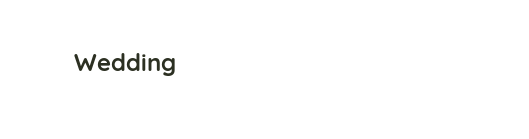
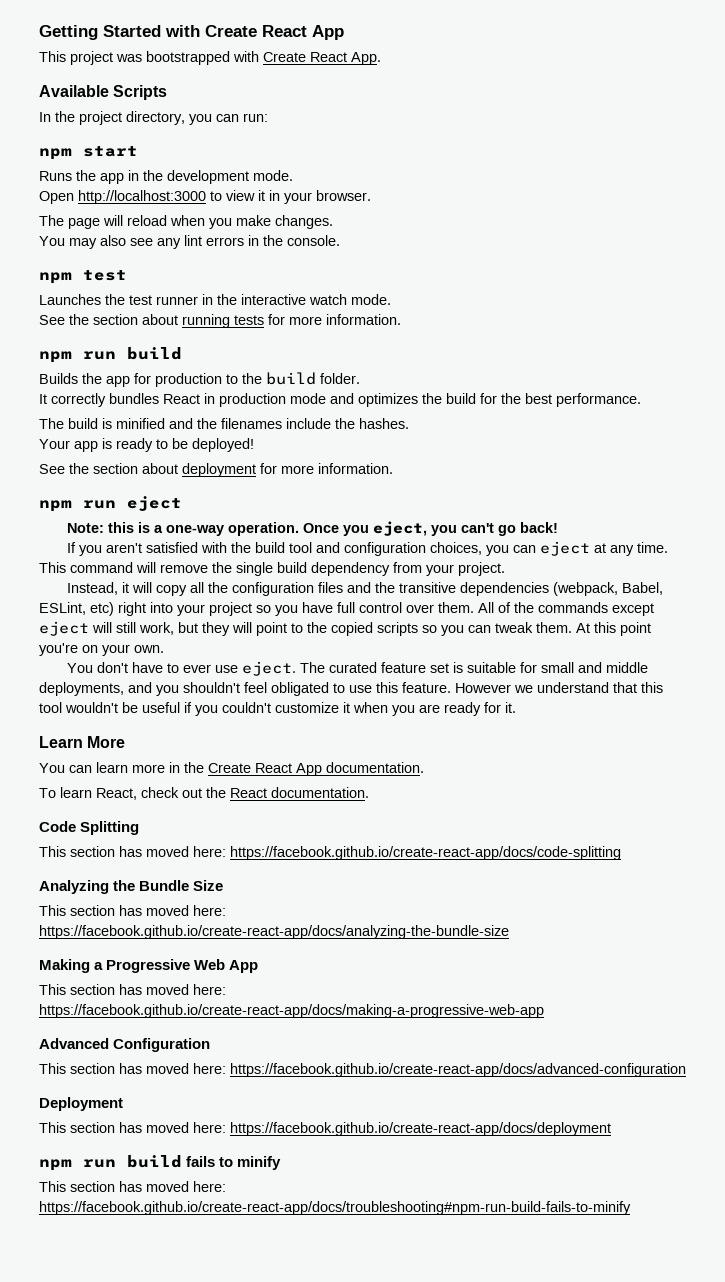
- Wedding
+ Getting Started with Create React App
+ This project was bootstrapped with Create React App.
+ Available Scripts
+ In the project directory, you can run:
+ npm start
+ Runs the app in the development mode.
+ Open http://localhost:3000 to view it in your browser.
+ The page will reload when you make changes.
+ You may also see any lint errors in the console.
+ npm test
+ Launches the test runner in the interactive watch mode.
+ See the section about running tests for more information.
+ npm run build
+ Builds the app for production to the build folder.
+ It correctly bundles React in production mode and optimizes the build for the best performance.
+ The build is minified and the filenames include the hashes.
+ Your app is ready to be deployed!
+ See the section about deployment for more information.
+ npm run eject
+ Note: this is a one-way operation. Once you eject, you can't go back!
+ If you aren't satisfied with the build tool and configuration choices, you can eject at any time. This command will remove the single build dependency from your project.
+ Instead, it will copy all the configuration files and the transitive dependencies (webpack, Babel, ESLint, etc) right into your project so you have full control over them. All of the commands except eject will still work, but they will point to the copied scripts so you can tweak them. At this point you're on your own.
+ You don't have to ever use eject. The curated feature set is suitable for small and middle deployments, and you shouldn't feel obligated to use this feature. However we understand that this tool wouldn't be useful if you couldn't customize it when you are ready for it.
+ Learn More
+ You can learn more in the Create React App documentation.
+ To learn React, check out the React documentation.
+ Code Splitting
+ This section has moved here: https://facebook.github.io/create-react-app/docs/code-splitting
+ Analyzing the Bundle Size
+ This section has moved here: https://facebook.github.io/create-react-app/docs/analyzing-the-bundle-size
+ Making a Progressive Web App
+ This section has moved here: https://facebook.github.io/create-react-app/docs/making-a-progressive-web-app
+ Advanced Configuration
+ This section has moved here: https://facebook.github.io/create-react-app/docs/advanced-configuration
+ Deployment
+ This section has moved here: https://facebook.github.io/create-react-app/docs/deployment
+ npm run build fails to minify
+ This section has moved here: https://facebook.github.io/create-react-app/docs/troubleshooting#npm-run-build-fails-to-minify

